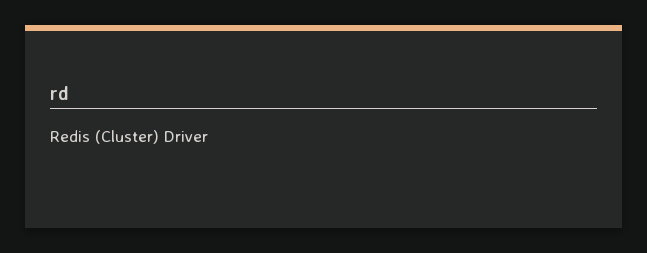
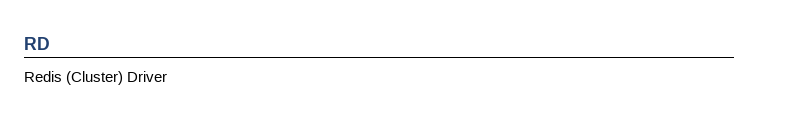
- rd
+ RD

